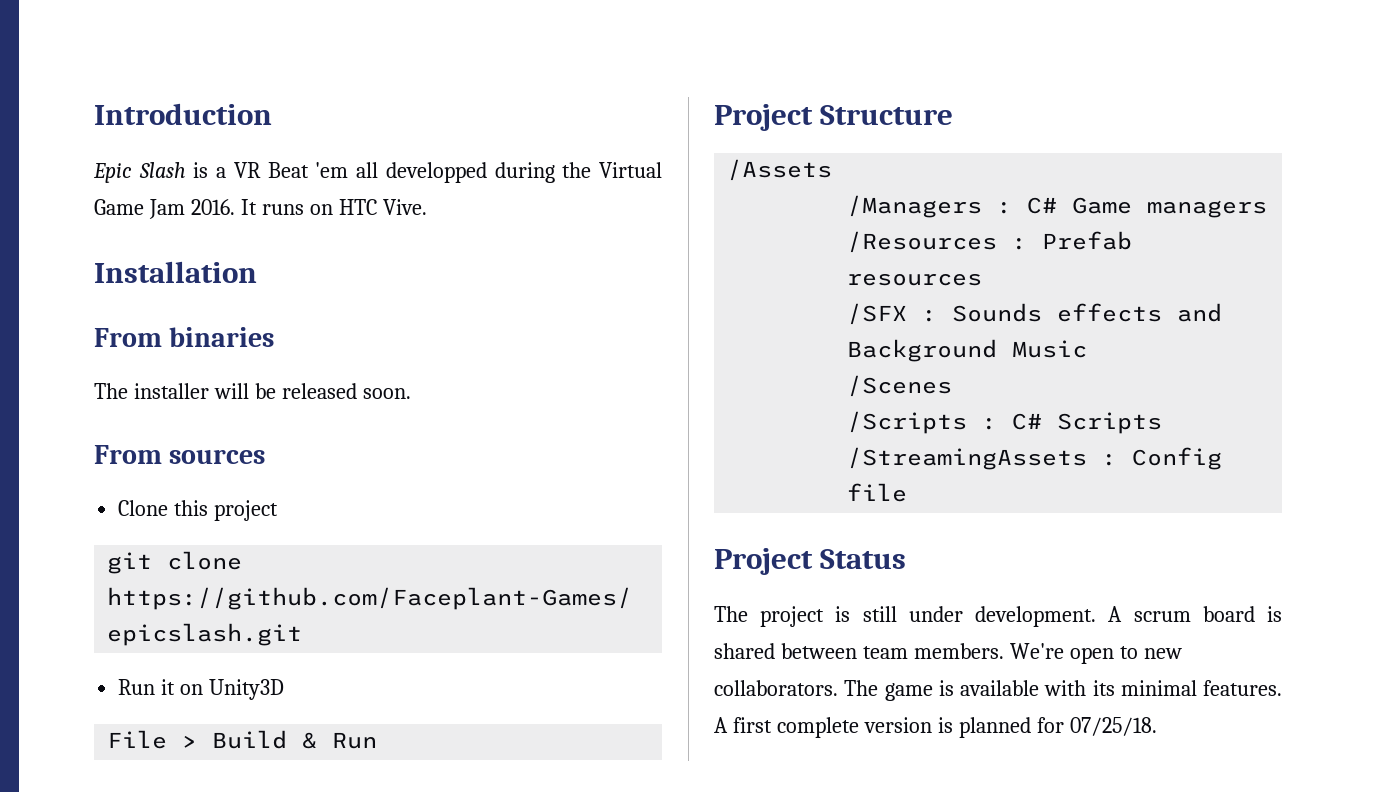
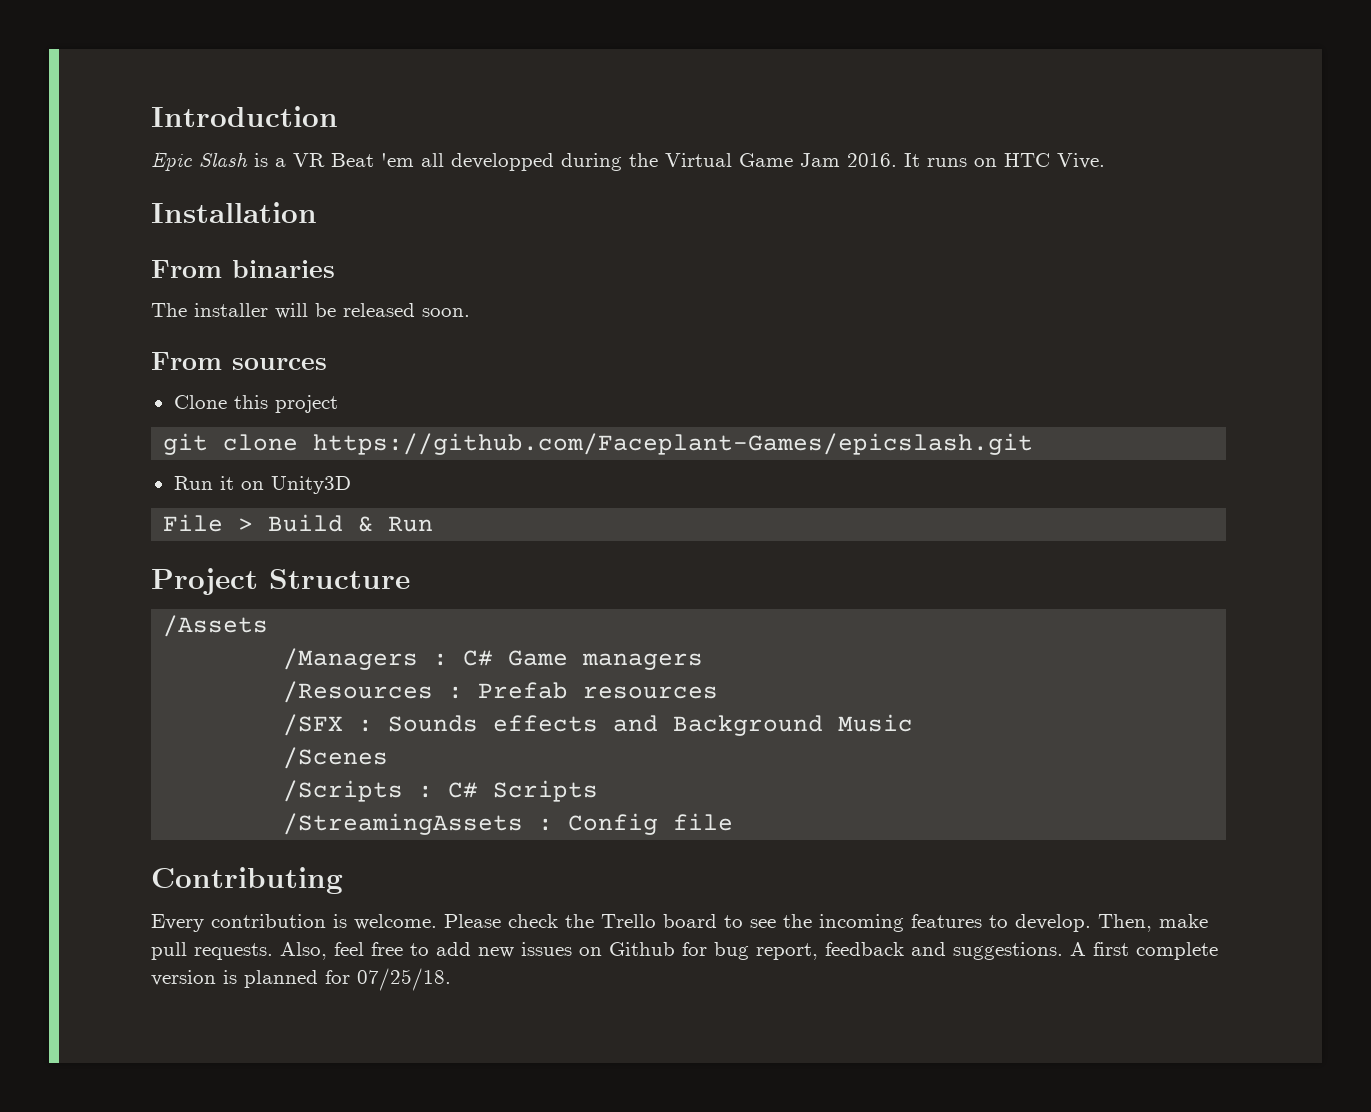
- Project Status
- The project is still under development. A scrum board is shared between team members. We're open to new collaborators. The game is available with its minimal features.
+ Contributing
+ Every contribution is welcome. Please check the Trello board to see the incoming features to develop. Then, make pull requests. Also, feel free to add new issues on Github for bug report, feedback and suggestions.

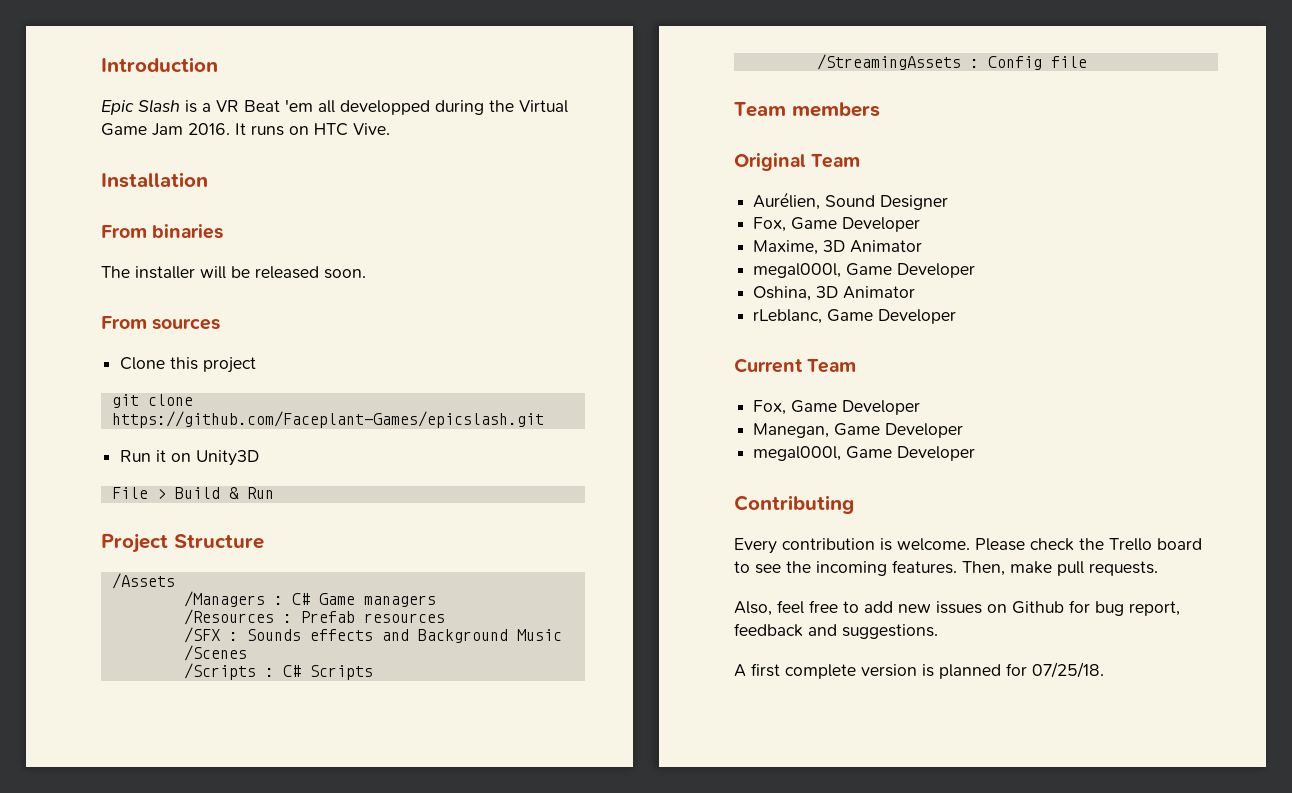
+ Team members
+ Original Team
+ Aurélien, Sound Designer
+ Fox, Game Developer
+ Maxime, 3D Animator
+ megal000l, Game Developer
+ Oshina, 3D Animator
+ rLeblanc, Game Developer
+ Current Team
+ Fox, Game Developer
+ Manegan, Game Developer
+ megal000l, Game Developer
- Please check the Trello board to see the incoming features to develop.
+ Please check the Trello board to see the incoming features.
- Then, make pull requests. Also, feel free to add new issues on Github for bug report, feedback and suggestions. A first complete version is planned for 07/25/18.
+ Then, make pull requests.
+ Also, feel free to add new issues on Github for bug report, feedback and suggestions.
+ A first complete version is planned for 07/25/18.

